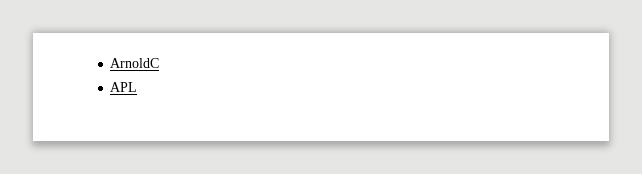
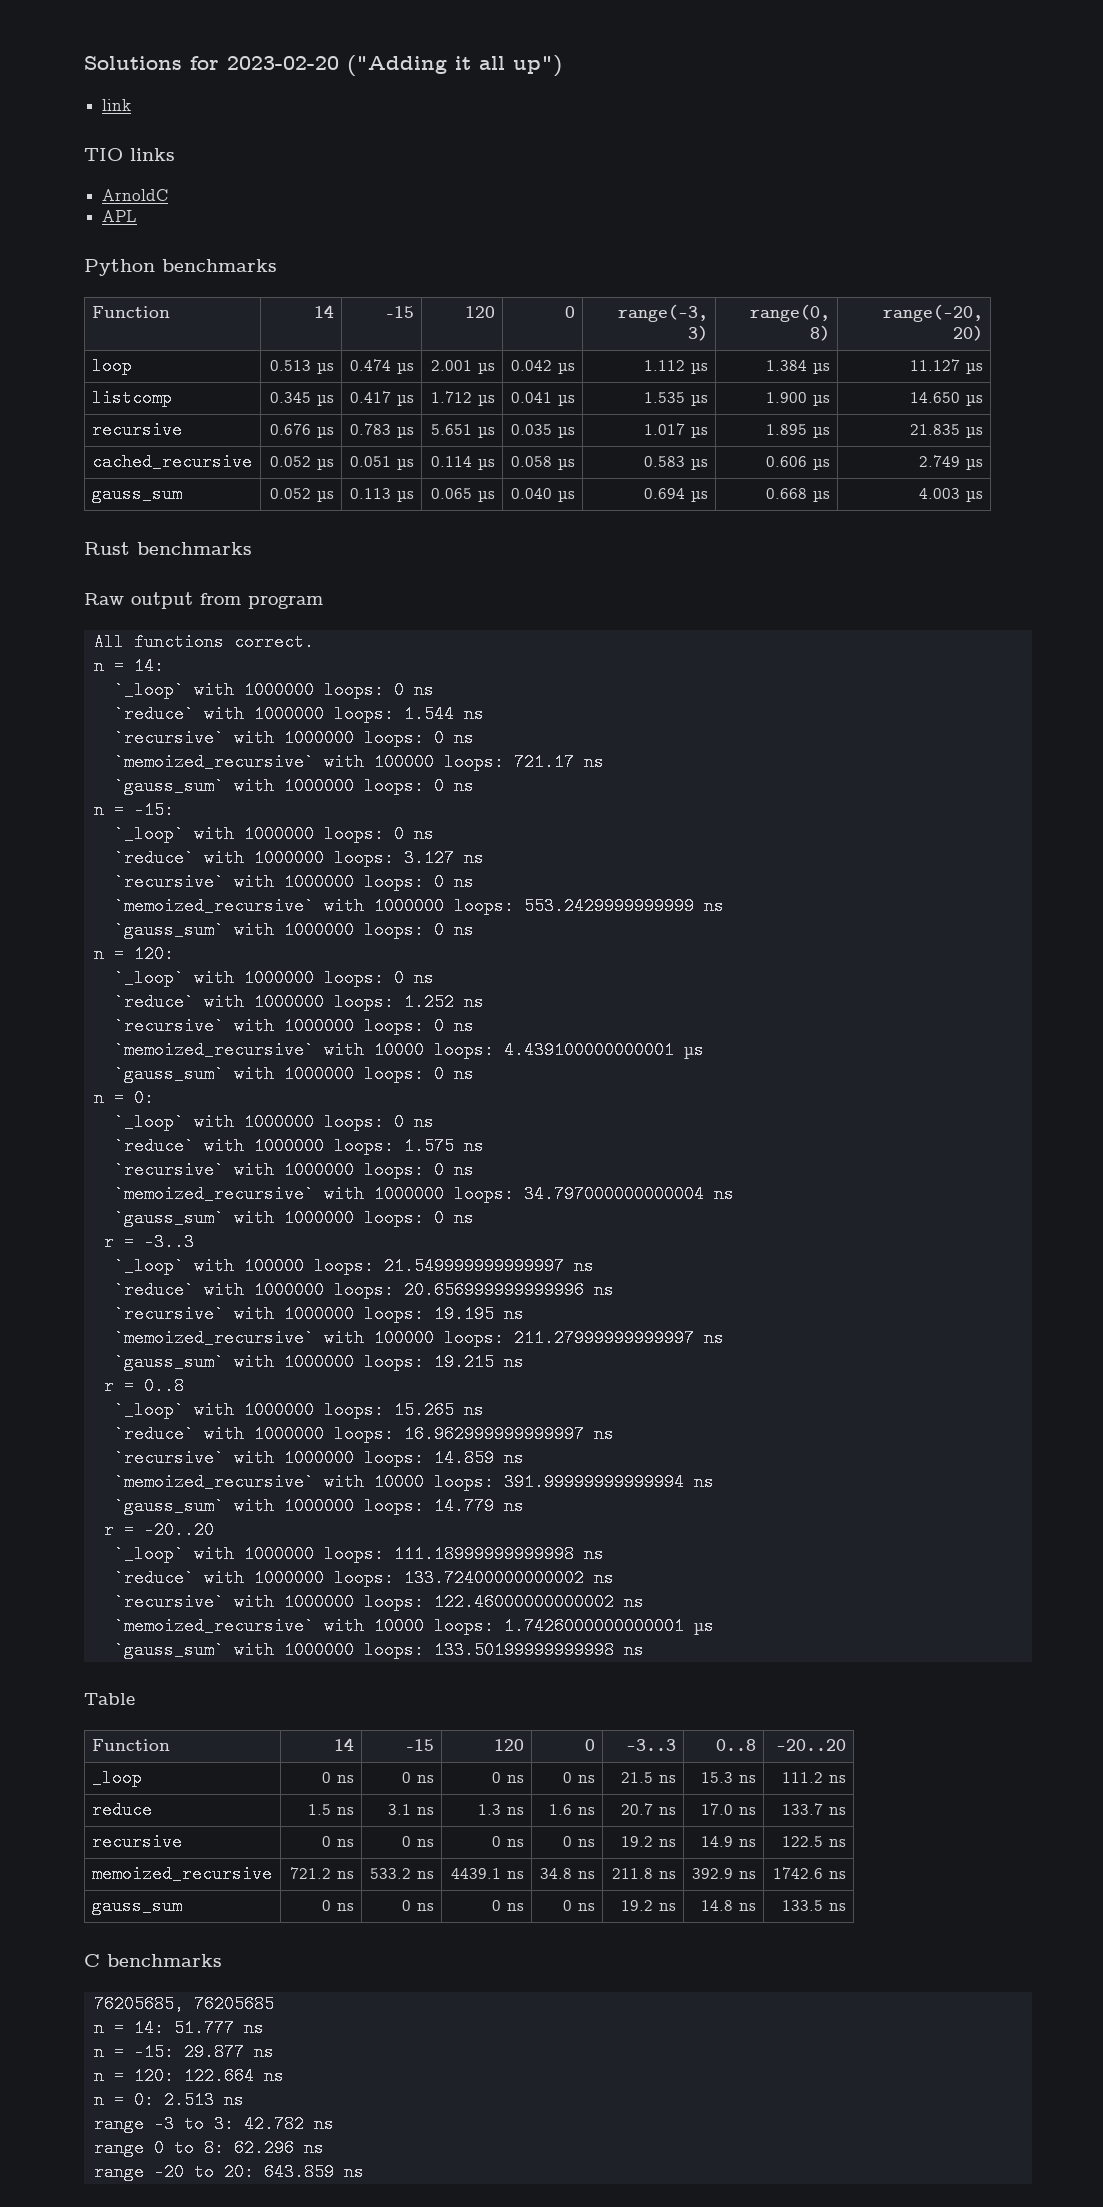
+ Solutions for 2023-02-20 ("Adding it all up")
+ link
+ TIO links
  ArnoldC
  APL
+ Python benchmarks
+ Function | 14 | -15 | 120 | 0 | range(-3, 3) | range(0, 8) | range(-20, 20)
+ loop | 0.513 µs | 0.474 µs | 2.001 µs | 0.042 µs | 1.112 µs | 1.384 µs | 11.127 µs
+ listcomp | 0.345 µs | 0.417 µs | 1.712 µs | 0.041 µs | 1.535 µs | 1.900 µs | 14.650 µs
+ recursive | 0.676 µs | 0.783 µs | 5.651 µs | 0.035 µs | 1.017 µs | 1.895 µs | 21.835 µs
+ cached_recursive | 0.052 µs | 0.051 µs | 0.114 µs | 0.058 µs | 0.583 µs | 0.606 µs | 2.749 µs
+ gauss_sum | 0.052 µs | 0.113 µs | 0.065 µs | 0.040 µs | 0.694 µs | 0.668 µs | 4.003 µs
+ Rust benchmarks
+ Raw output from program
+ All functions correct.
+ n = 14:
+ `_loop` with 1000000 loops: 0 ns
+ `reduce` with 1000000 loops: 1.544 ns
+ `recursive` with 1000000 loops: 0 ns
+ `memoized_recursive` with 100000 loops: 721.17 ns
+ `gauss_sum` with 1000000 loops: 0 ns
+ n = -15:
+ `_loop` with 1000000 loops: 0 ns
+ `reduce` with 1000000 loops: 3.127 ns
+ `recursive` with 1000000 loops: 0 ns
+ `memoized_recursive` with 1000000 loops: 553.2429999999999 ns
+ `gauss_sum` with 1000000 loops: 0 ns
+ n = 120:
+ `_loop` with 1000000 loops: 0 ns
+ `reduce` with 1000000 loops: 1.252 ns
+ `recursive` with 1000000 loops: 0 ns
+ `memoized_recursive` with 10000 loops: 4.439100000000001 µs
+ `gauss_sum` with 1000000 loops: 0 ns
+ n = 0:
+ `_loop` with 1000000 loops: 0 ns
+ `reduce` with 1000000 loops: 1.575 ns
+ `recursive` with 1000000 loops: 0 ns
+ `memoized_recursive` with 1000000 loops: 34.797000000000004 ns
+ `gauss_sum` with 1000000 loops: 0 ns
+ r = -3..3
+ `_loop` with 100000 loops: 21.549999999999997 ns
+ `reduce` with 1000000 loops: 20.656999999999996 ns
+ `recursive` with 1000000 loops: 19.195 ns
+ `memoized_recursive` with 100000 loops: 211.27999999999997 ns
+ `gauss_sum` with 1000000 loops: 19.215 ns
+ r = 0..8
+ `_loop` with 1000000 loops: 15.265 ns
+ `reduce` with 1000000 loops: 16.962999999999997 ns
+ `recursive` with 1000000 loops: 14.859 ns
+ `memoized_recursive` with 10000 loops: 391.99999999999994 ns
+ `gauss_sum` with 1000000 loops: 14.779 ns
+ r = -20..20
+ `_loop` with 1000000 loops: 111.18999999999998 ns
+ `reduce` with 1000000 loops: 133.72400000000002 ns
+ `recursive` with 1000000 loops: 122.46000000000002 ns
+ `memoized_recursive` with 10000 loops: 1.7426000000000001 µs
+ `gauss_sum` with 1000000 loops: 133.50199999999998 ns
+ Table
+ Function | 14 | -15 | 120 | 0 | -3..3 | 0..8 | -20..20
+ _loop | 0 ns | 0 ns | 0 ns | 0 ns | 21.5 ns | 15.3 ns | 111.2 ns
+ reduce | 1.5 ns | 3.1 ns | 1.3 ns | 1.6 ns | 20.7 ns | 17.0 ns | 133.7 ns
+ recursive | 0 ns | 0 ns | 0 ns | 0 ns | 19.2 ns | 14.9 ns | 122.5 ns
+ memoized_recursive | 721.2 ns | 533.2 ns | 4439.1 ns | 34.8 ns | 211.8 ns | 392.9 ns | 1742.6 ns
+ gauss_sum | 0 ns | 0 ns | 0 ns | 0 ns | 19.2 ns | 14.8 ns | 133.5 ns
+ C benchmarks
+ 76205685, 76205685
+ n = 14: 51.777 ns
+ n = -15: 29.877 ns
+ n = 120: 122.664 ns
+ n = 0: 2.513 ns
+ range -3 to 3: 42.782 ns
+ range 0 to 8: 62.296 ns
+ range -20 to 20: 643.859 ns

